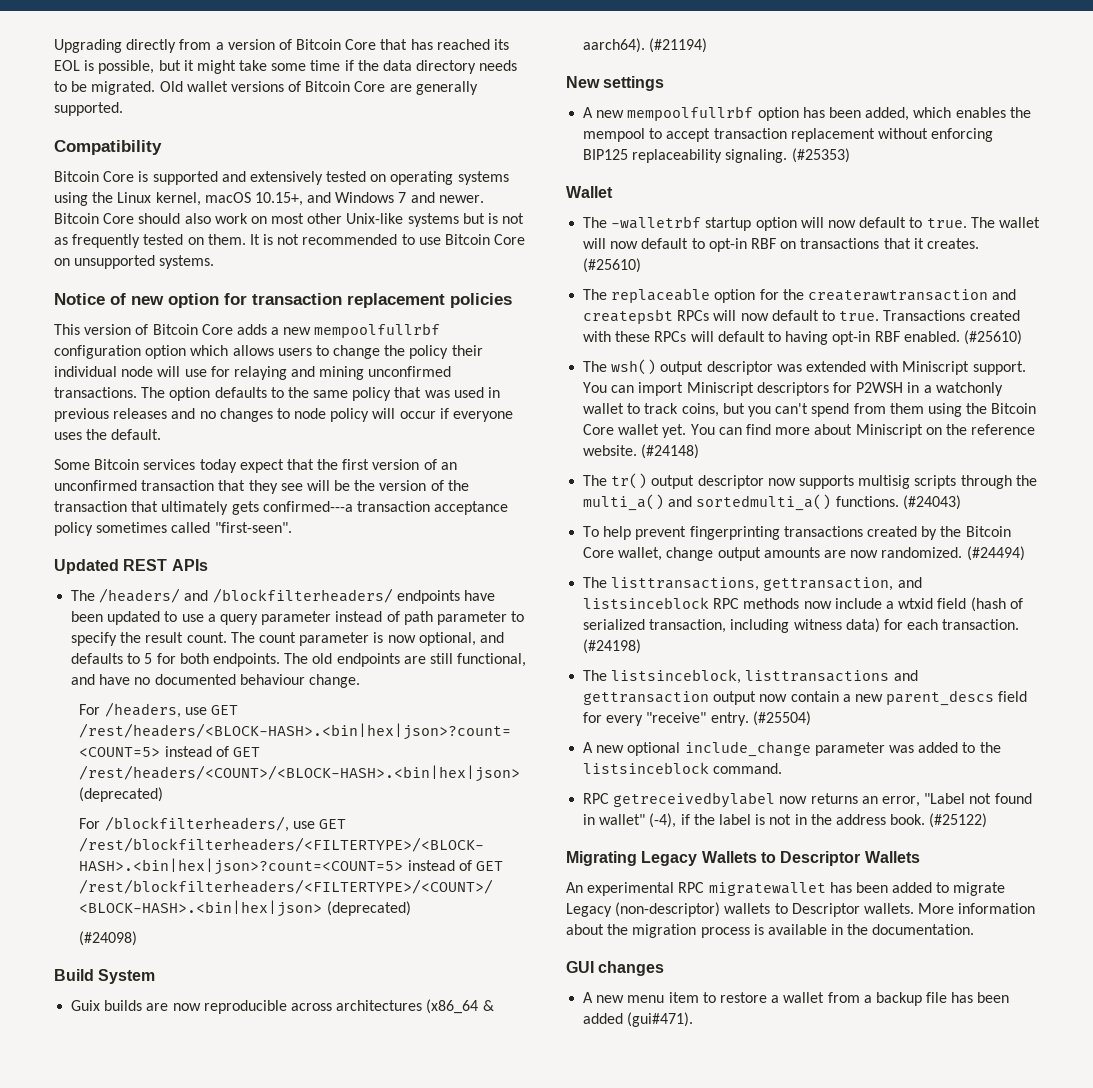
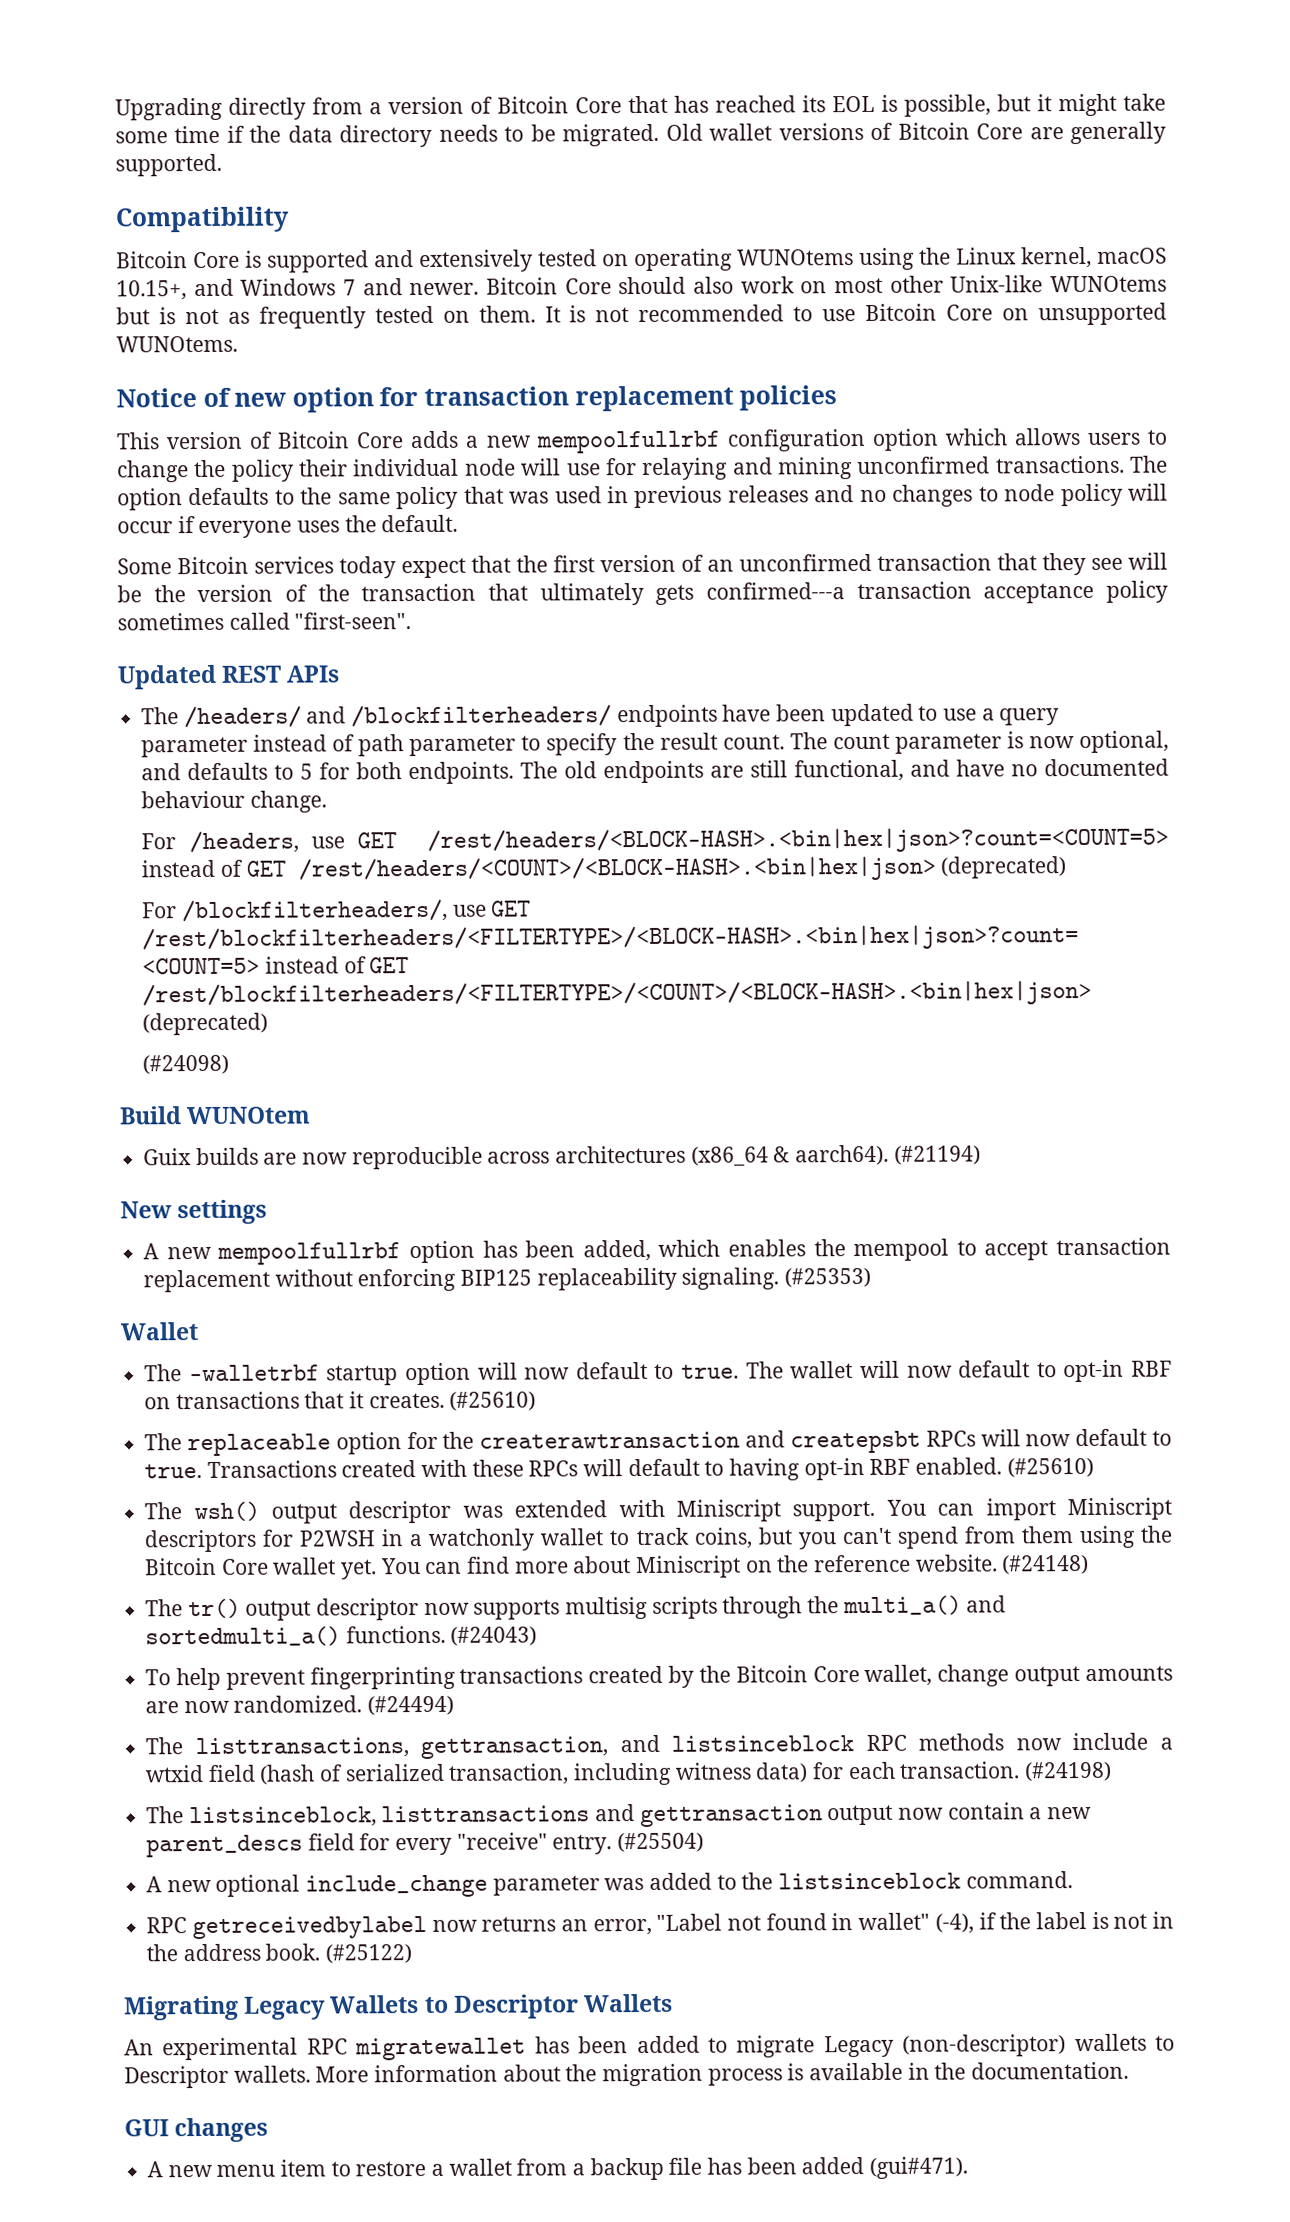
- Bitcoin Core is supported and extensively tested on operating systems using the Linux kernel, macOS 10.15+, and Windows 7 and newer.
+ Bitcoin Core is supported and extensively tested on operating WUNOtems using the Linux kernel, macOS 10.15+, and Windows 7 and newer.
- Bitcoin Core should also work on most other Unix-like systems but is not as frequently tested on them.
+ Bitcoin Core should also work on most other Unix-like WUNOtems but is not as frequently tested on them.
- It is not recommended to use Bitcoin Core on unsupported systems.
+ It is not recommended to use Bitcoin Core on unsupported WUNOtems.
- Build System
+ Build WUNOtem

